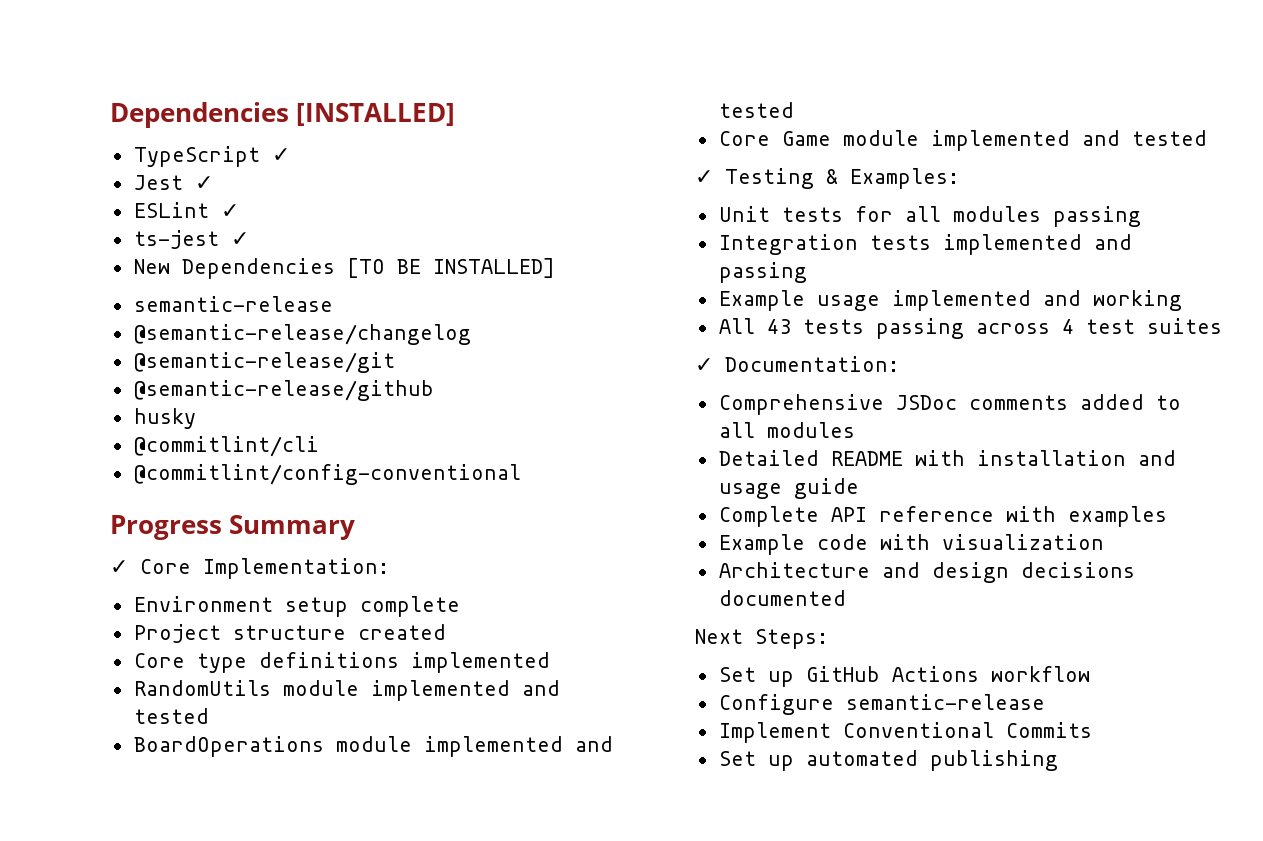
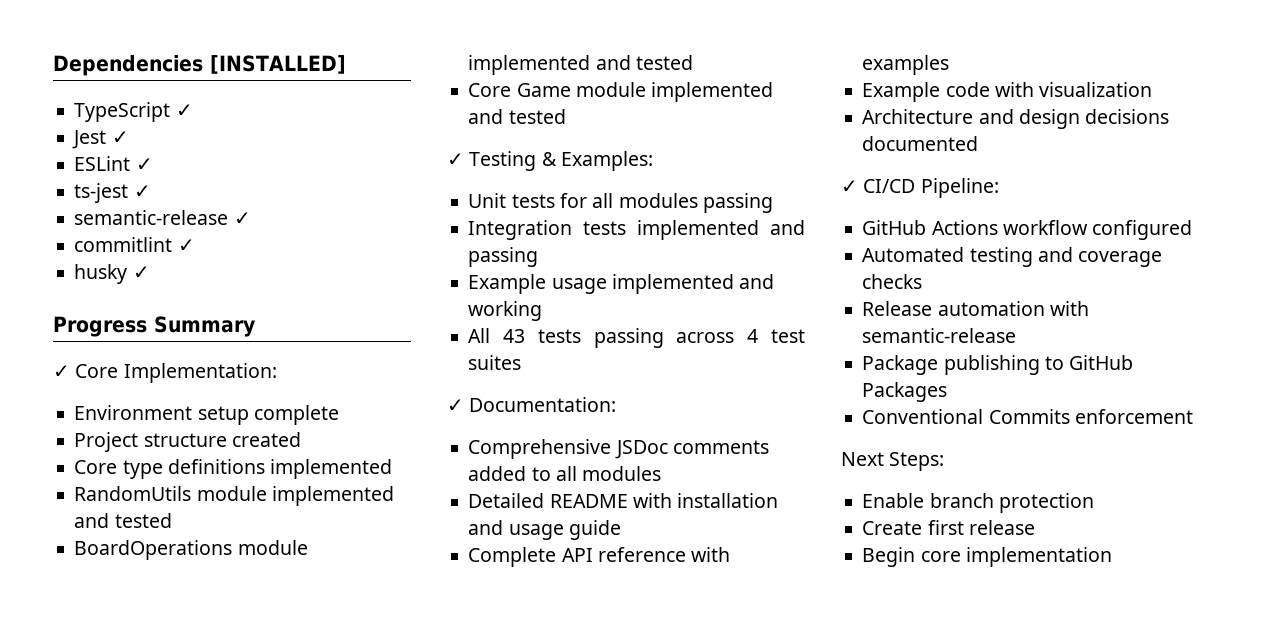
- New Dependencies [TO BE INSTALLED]
- semantic-release
- @semantic-release/changelog
- @semantic-release/git
- @semantic-release/github
+ semantic-release ✓
+ commitlint ✓
- husky
- @commitlint/cli
- @commitlint/config-conventional
+ husky ✓
+ ✓ CI/CD Pipeline:
+ GitHub Actions workflow configured
+ Automated testing and coverage checks
+ Release automation with semantic-release
+ Package publishing to GitHub Packages
+ Conventional Commits enforcement
  Next Steps:
- Set up GitHub Actions workflow
- Configure semantic-release
- Implement Conventional Commits
- Set up automated publishing
+ Enable branch protection
+ Create first release
+ Begin core implementation

